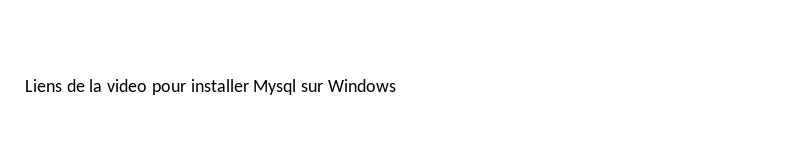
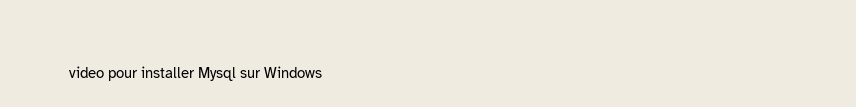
- Liens de la video pour installer Mysql sur Windows
+ video pour installer Mysql sur Windows

